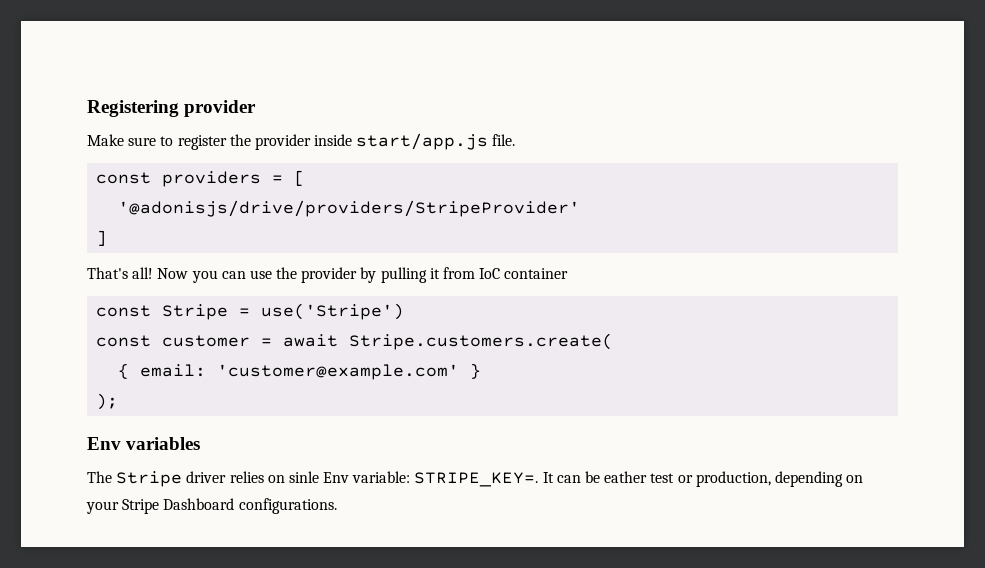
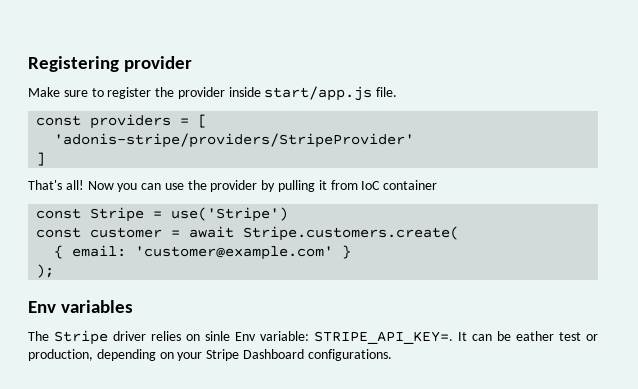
- '@adonisjs/drive/providers/StripeProvider'
+ 'adonis-stripe/providers/StripeProvider'
- The Stripe driver relies on sinle Env variable: STRIPE_KEY=.
+ The Stripe driver relies on sinle Env variable: STRIPE_API_KEY=.

